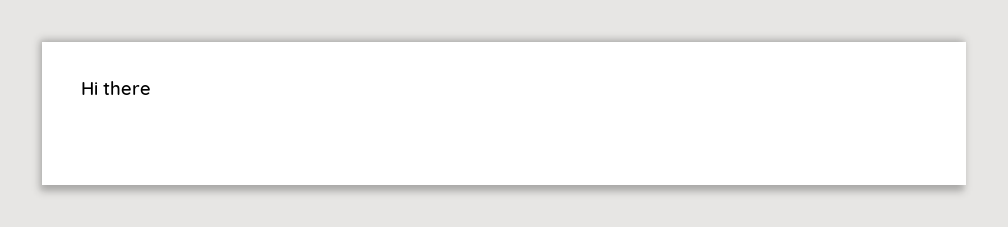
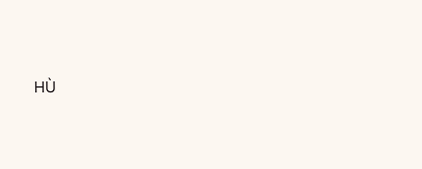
- Hi there
+ HÙ

